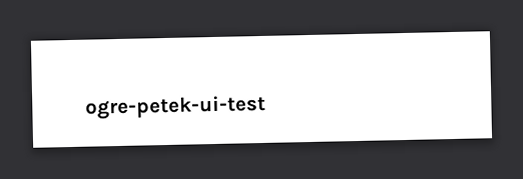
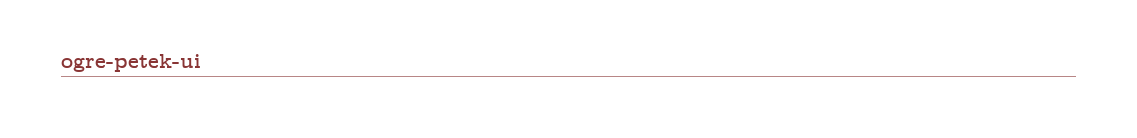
- ogre-petek-ui-test
+ ogre-petek-ui

